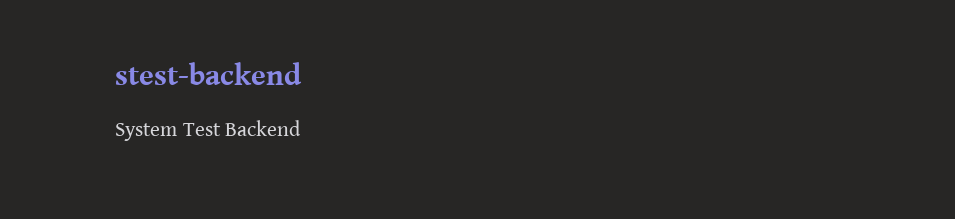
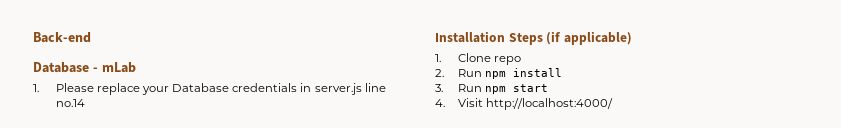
- stest-backend
- System Test Backend
+ Back-end
+ Database - mLab
+ 1. Please replace your Database credentials in server.js line no.14
+ Installation Steps (if applicable)
+ 1. Clone repo
+ 2. Run npm install
+ 3. Run npm start
+ 4. Visit http://localhost:4000/

